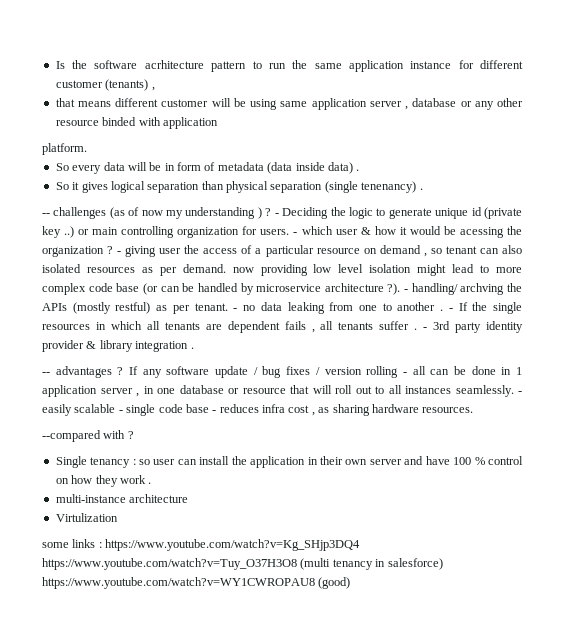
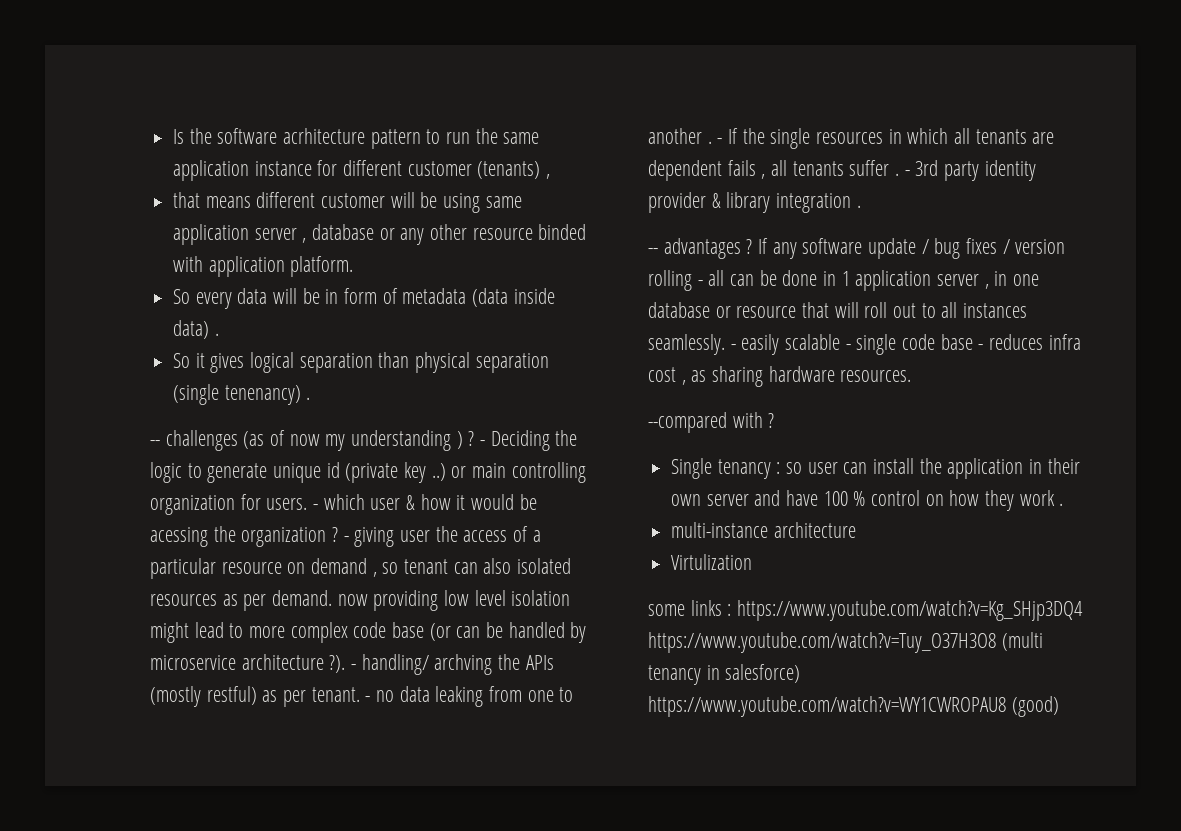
- that means different customer will be using same application server , database or any other resource binded with application
- platform.
+ that means different customer will be using same application server , database or any other resource binded with application platform.

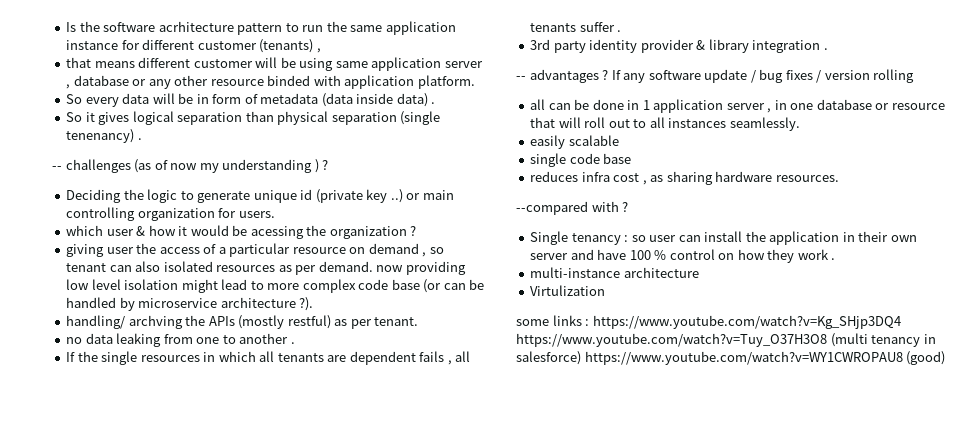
- -- challenges (as of now my understanding ) ? - Deciding the logic to generate unique id (private key ..) or main controlling organization for users. - which user & how it would be acessing the organization ? - giving user the access of a particular resource on demand , so tenant can also isolated resources as per demand. now providing low level isolation might lead to more complex code base (or can be handled by microservice architecture ?). - handling/ archving the APIs (mostly restful) as per tenant. - no data leaking from one to another . - If the single resources in which all tenants are dependent fails , all tenants suffer . - 3rd party identity provider & library integration .
+ -- challenges (as of now my understanding ) ?
+ Deciding the logic to generate unique id (private key ..) or main controlling organization for users.
+ which user & how it would be acessing the organization ?
+ giving user the access of a particular resource on demand , so tenant can also isolated resources as per demand. now providing low level isolation might lead to more complex code base (or can be handled by microservice architecture ?).
+ handling/ archving the APIs (mostly restful) as per tenant.
+ no data leaking from one to another .
+ If the single resources in which all tenants are dependent fails , all tenants suffer .
+ 3rd party identity provider & library integration .
- If any software update / bug fixes / version rolling - all can be done in 1 application server , in one database or resource that will roll out to all instances seamlessly. - easily scalable - single code base - reduces infra cost , as sharing hardware resources.
+ If any software update / bug fixes / version rolling
+ all can be done in 1 application server , in one database or resource that will roll out to all instances seamlessly.
+ easily scalable
+ single code base
+ reduces infra cost , as sharing hardware resources.

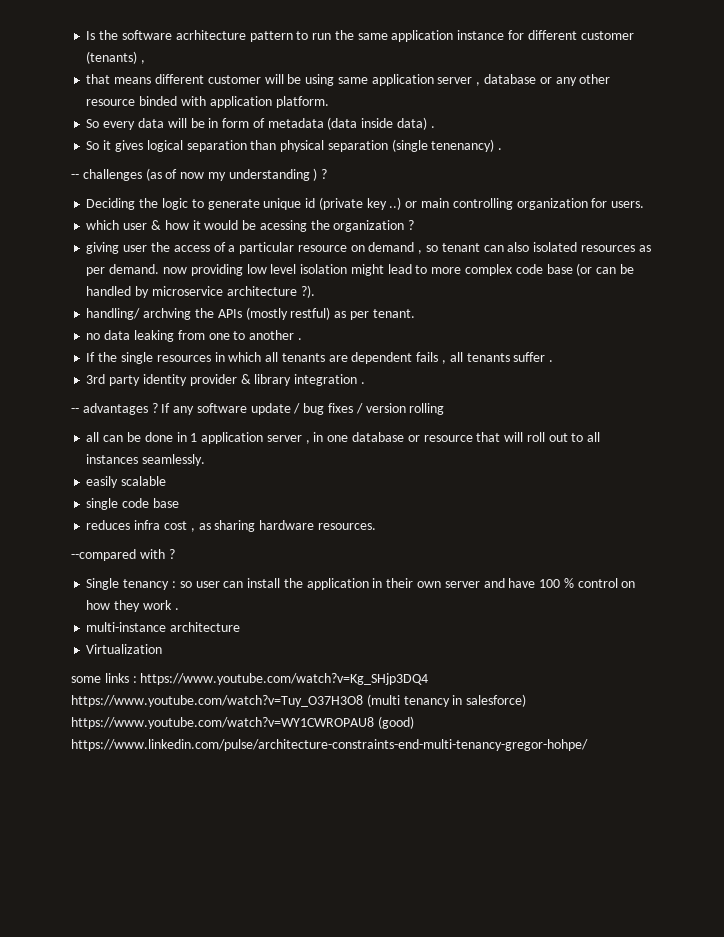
- Virtulization
+ Virtualization
- some links : https://www.youtube.com/watch?v=Kg_SHjp3DQ4 https://www.youtube.com/watch?v=Tuy_O37H3O8 (multi tenancy in salesforce) https://www.youtube.com/watch?v=WY1CWROPAU8 (good)
+ some links : https://www.youtube.com/watch?v=Kg_SHjp3DQ4 https://www.youtube.com/watch?v=Tuy_O37H3O8 (multi tenancy in salesforce) https://www.youtube.com/watch?v=WY1CWROPAU8 (good) https://www.linkedin.com/pulse/architecture-constraints-end-multi-tenancy-gregor-hohpe/

